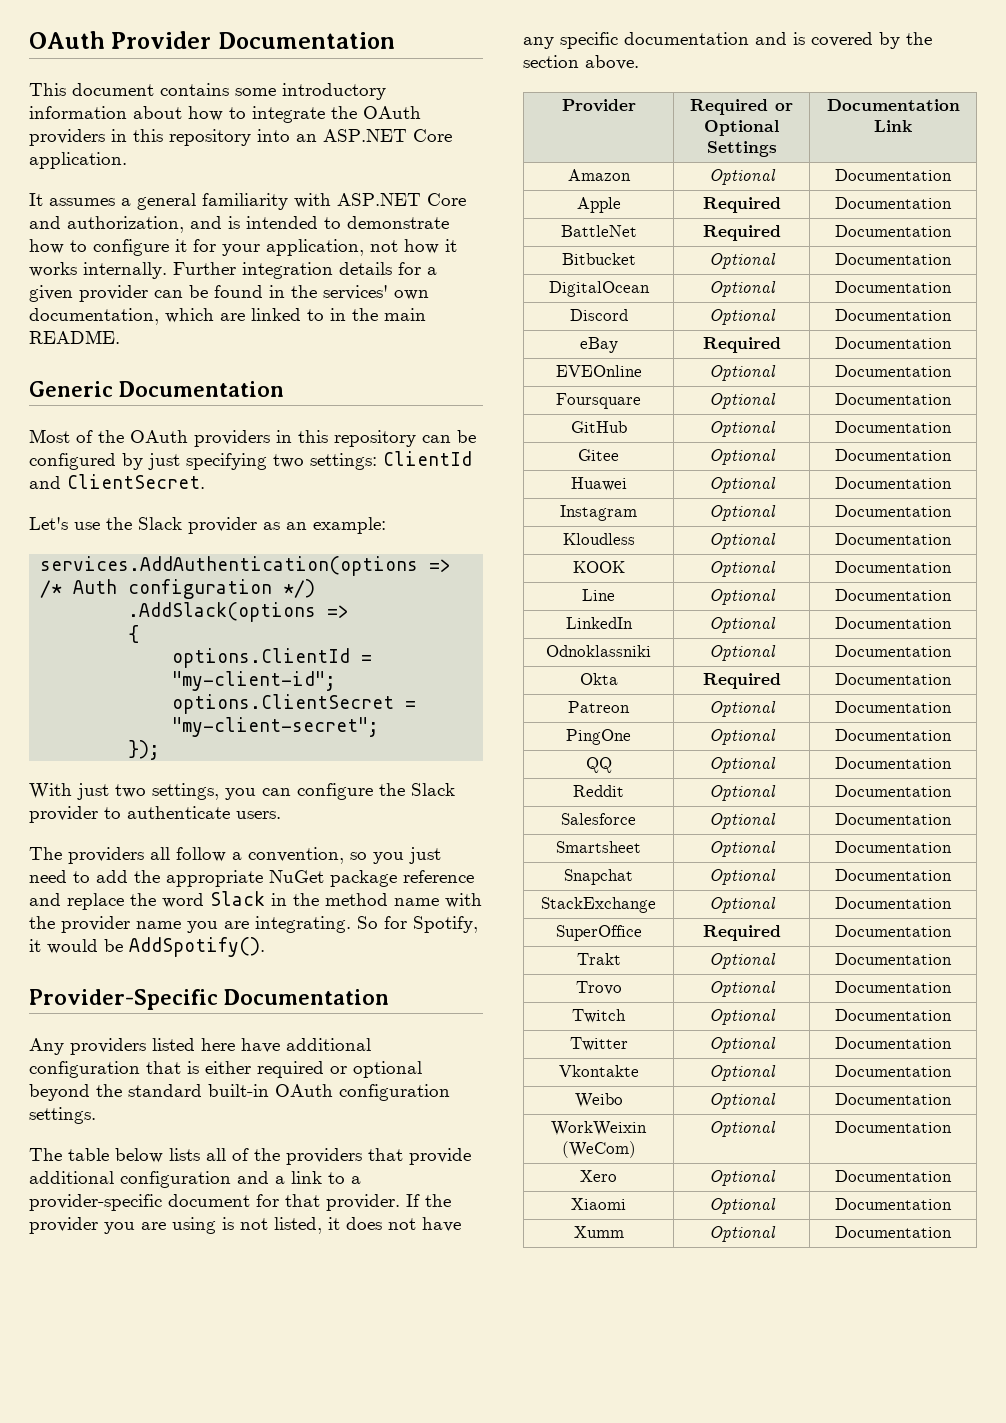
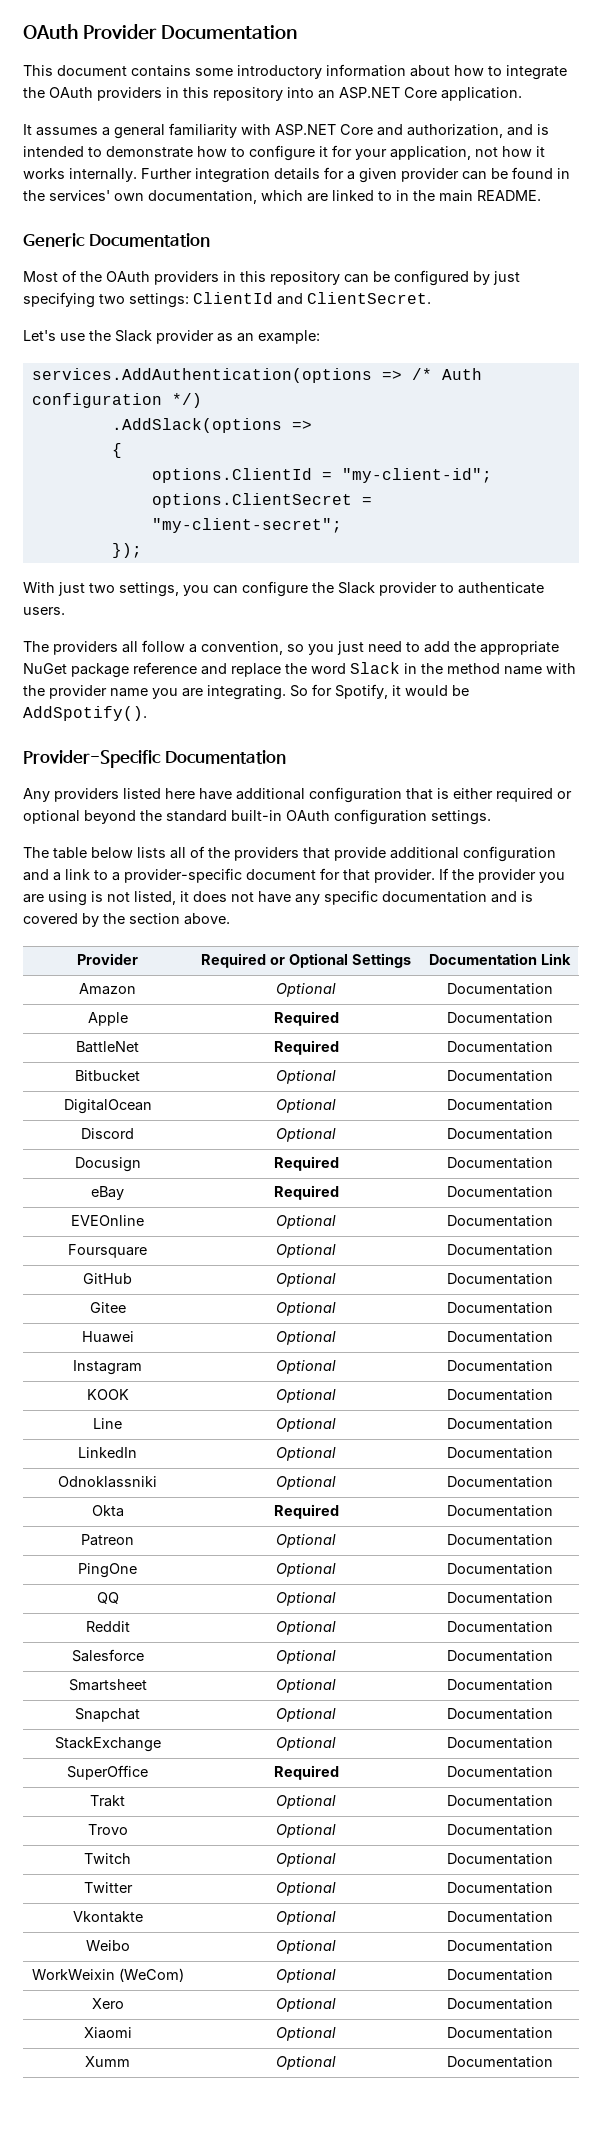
+ Docusign | Required | Documentation
- Kloudless | Optional | Documentation

